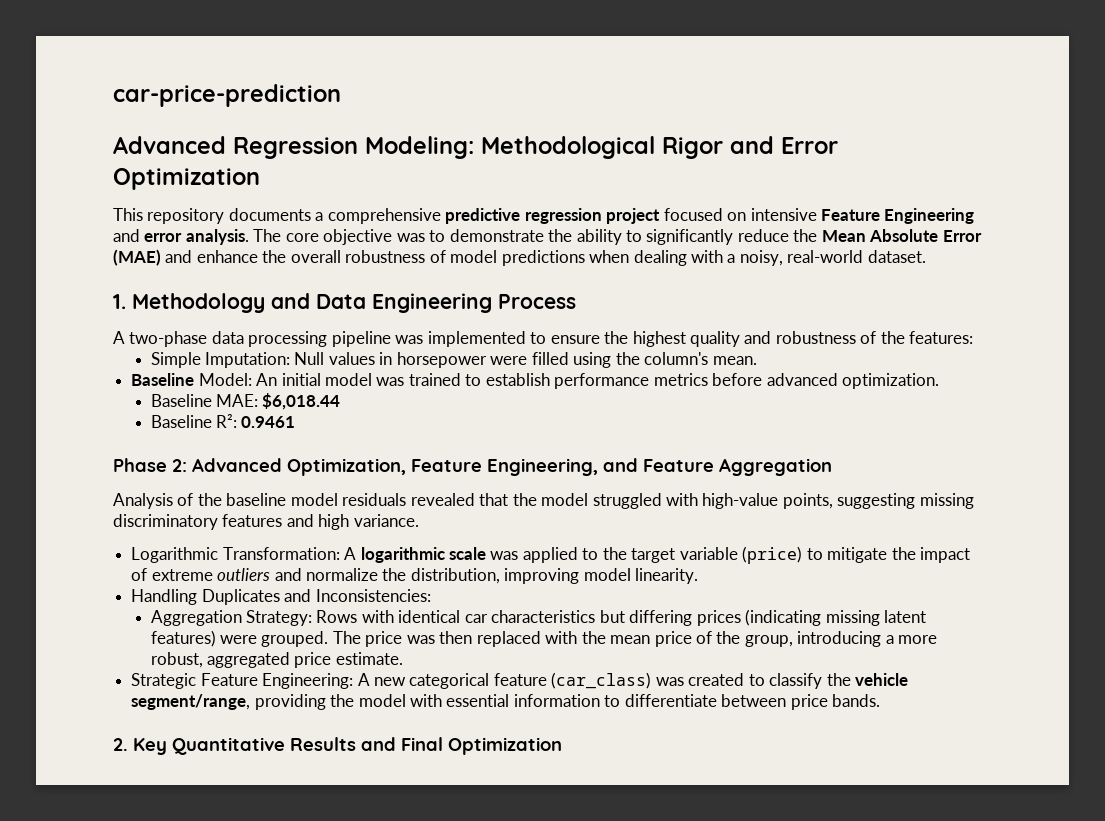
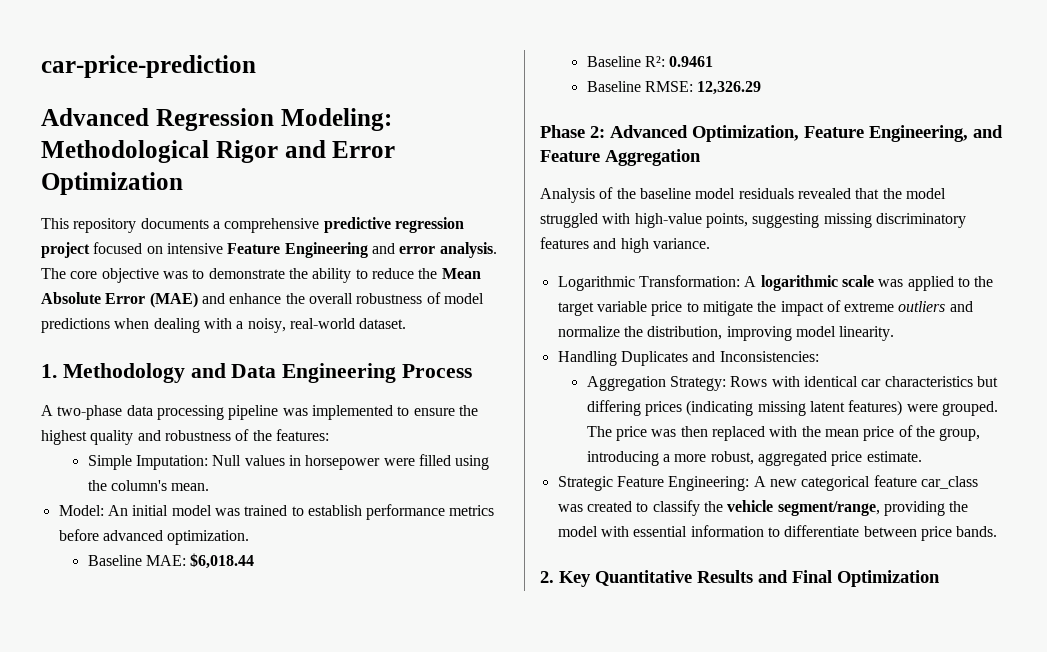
- The core objective was to demonstrate the ability to significantly reduce the Mean Absolute Error (MAE) and enhance the overall robustness of model predictions when dealing with a noisy, real-world dataset.
+ The core objective was to demonstrate the ability to reduce the Mean Absolute Error (MAE) and enhance the overall robustness of model predictions when dealing with a noisy, real-world dataset.
- Baseline Model: An initial model was trained to establish performance metrics before advanced optimization.
+ Model: An initial model was trained to establish performance metrics before advanced optimization.
+ Baseline RMSE: 12,326.29
- Logarithmic Transformation: A logarithmic scale was applied to the target variable (price) to mitigate the impact of extreme outliers and normalize the distribution, improving model linearity.
+ Logarithmic Transformation: A logarithmic scale was applied to the target variable price to mitigate the impact of extreme outliers and normalize the distribution, improving model linearity.
- Strategic Feature Engineering: A new categorical feature (car_class) was created to classify the vehicle segment/range, providing the model with essential information to differentiate between price bands.
+ Strategic Feature Engineering: A new categorical feature car_class was created to classify the vehicle segment/range, providing the model with essential information to differentiate between price bands.

